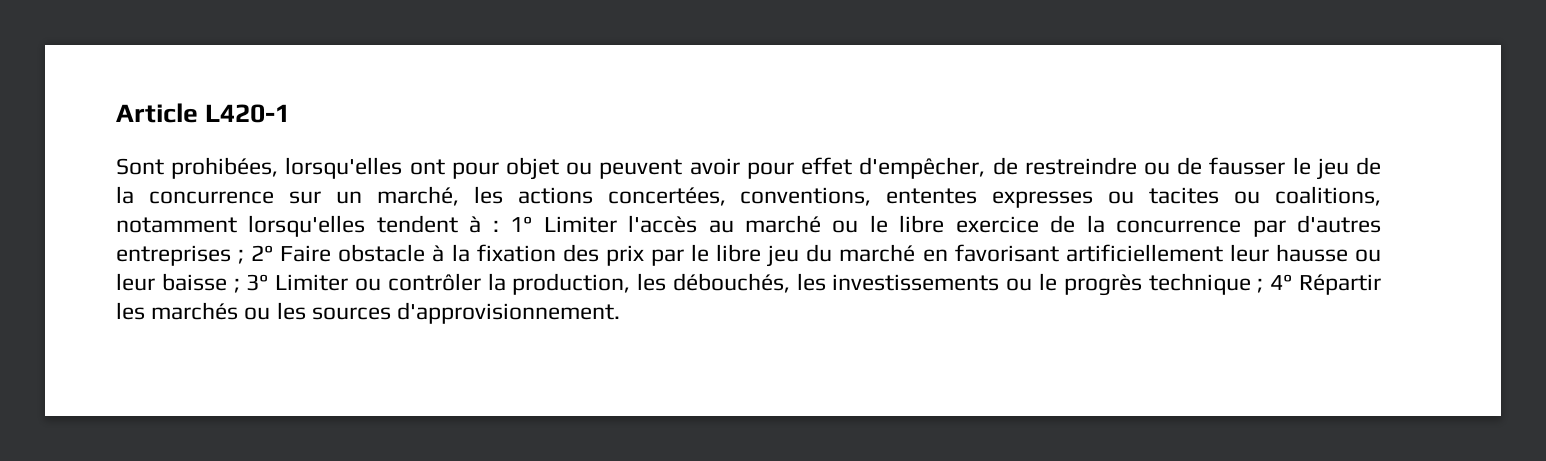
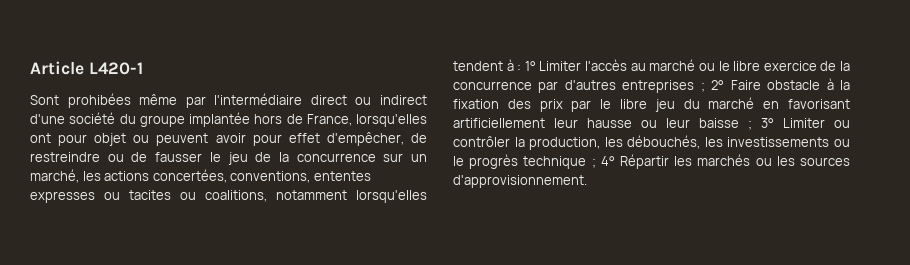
- Sont prohibées, lorsqu'elles ont pour objet ou peuvent avoir pour effet d'empêcher, de restreindre ou de fausser le jeu de la concurrence sur un marché, les actions concertées, conventions, ententes expresses ou tacites ou coalitions, notamment lorsqu'elles tendent à :
+ Sont prohibées même par l'intermédiaire direct ou indirect d'une société du groupe implantée hors de France, lorsqu'elles ont pour objet ou peuvent avoir pour effet d'empêcher, de restreindre ou de fausser le jeu de la concurrence sur un marché, les actions concertées, conventions, ententes expresses ou tacites ou coalitions, notamment lorsqu'elles tendent à :

